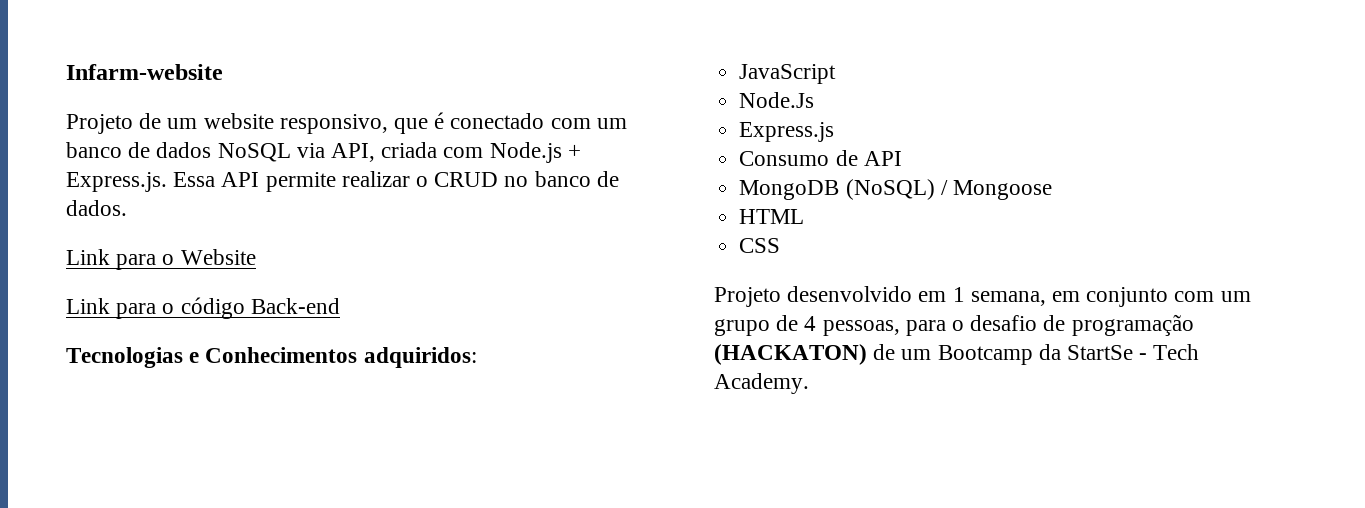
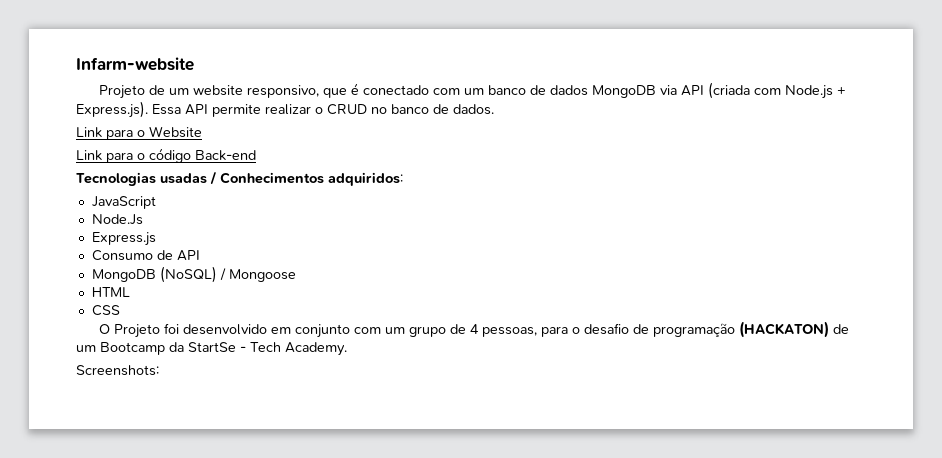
- Projeto de um website responsivo, que é conectado com um banco de dados NoSQL via API, criada com Node.js + Express.js. Essa API permite realizar o CRUD no banco de dados.
+ Projeto de um website responsivo, que é conectado com um banco de dados MongoDB via API (criada com Node.js + Express.js). Essa API permite realizar o CRUD no banco de dados.
- Tecnologias e Conhecimentos adquiridos:
+ Tecnologias usadas / Conhecimentos adquiridos:
- Projeto desenvolvido em 1 semana, em conjunto com um grupo de 4 pessoas, para o desafio de programação (HACKATON) de um Bootcamp da StartSe - Tech Academy.
+ O Projeto foi desenvolvido em conjunto com um grupo de 4 pessoas, para o desafio de programação (HACKATON) de um Bootcamp da StartSe - Tech Academy.
+ Screenshots:

